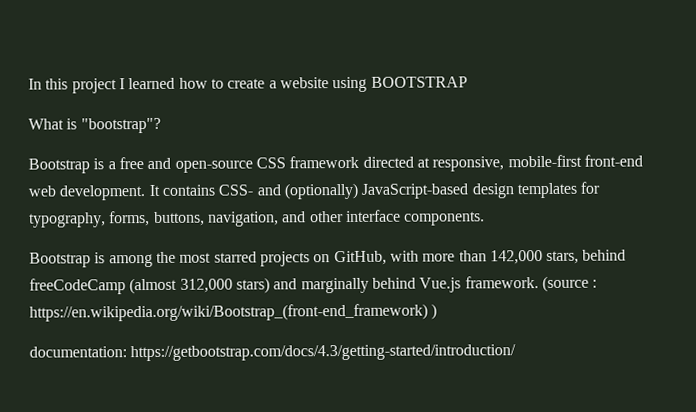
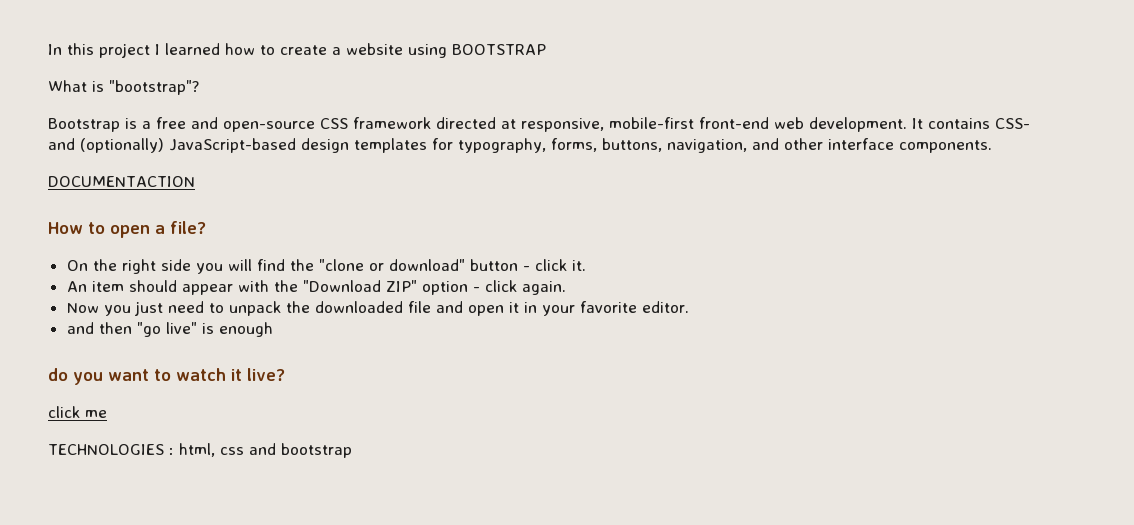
- Bootstrap is among the most starred projects on GitHub, with more than 142,000 stars, behind freeCodeCamp (almost 312,000 stars) and marginally behind Vue.js framework. (source : https://en.wikipedia.org/wiki/Bootstrap_(front-end_framework) )
- documentation: https://getbootstrap.com/docs/4.3/getting-started/introduction/
+ DOCUMENTACTION
+ How to open a file?
+ On the right side you will find the "clone or download" button - click it.
+ An item should appear with the "Download ZIP" option - click again.
+ Now you just need to unpack the downloaded file and open it in your favorite editor.
+ and then "go live" is enough
+ do you want to watch it live?
+ click me
+ TECHNOLOGIES : html, css and bootstrap

